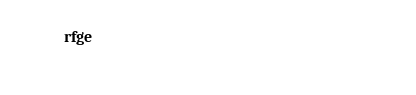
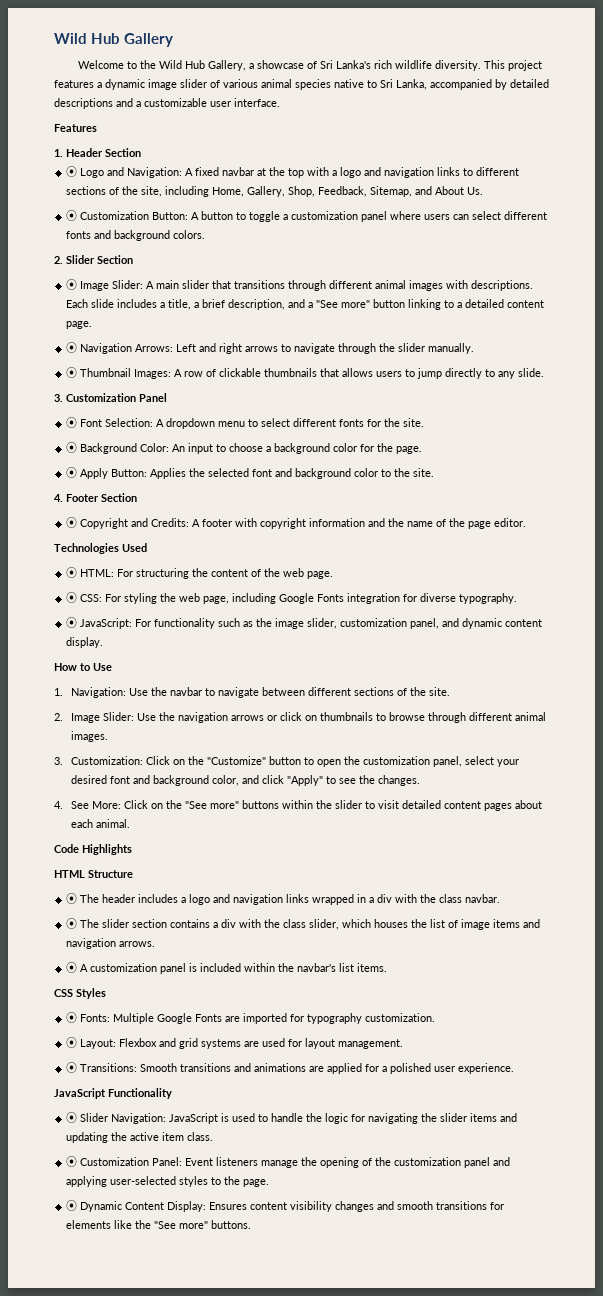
- rfge
+ Wild Hub Gallery
+ Welcome to the Wild Hub Gallery, a showcase of Sri Lanka's rich wildlife diversity. This project features a dynamic image slider of various animal species native to Sri Lanka, accompanied by detailed descriptions and a customizable user interface.
+ Features
+ 1. Header Section
+ ⦿ Logo and Navigation: A fixed navbar at the top with a logo and navigation links to different sections of the site, including Home, Gallery, Shop, Feedback, Sitemap, and About Us.
+ ⦿ Customization Button: A button to toggle a customization panel where users can select different fonts and background colors.
+ 2. Slider Section
+ ⦿ Image Slider: A main slider that transitions through different animal images with descriptions. Each slide includes a title, a brief description, and a "See more" button linking to a detailed content page.
+ ⦿ Navigation Arrows: Left and right arrows to navigate through the slider manually.
+ ⦿ Thumbnail Images: A row of clickable thumbnails that allows users to jump directly to any slide.
+ 3. Customization Panel
+ ⦿ Font Selection: A dropdown menu to select different fonts for the site.
+ ⦿ Background Color: An input to choose a background color for the page.
+ ⦿ Apply Button: Applies the selected font and background color to the site.
+ 4. Footer Section
+ ⦿ Copyright and Credits: A footer with copyright information and the name of the page editor.
+ Technologies Used
+ ⦿ HTML: For structuring the content of the web page.
+ ⦿ CSS: For styling the web page, including Google Fonts integration for diverse typography.
+ ⦿ JavaScript: For functionality such as the image slider, customization panel, and dynamic content display.
+ How to Use
+ 1. Navigation: Use the navbar to navigate between different sections of the site.
+ 2. Image Slider: Use the navigation arrows or click on thumbnails to browse through different animal images.
+ 3. Customization: Click on the "Customize" button to open the customization panel, select your desired font and background color, and click "Apply" to see the changes.
+ 4. See More: Click on the "See more" buttons within the slider to visit detailed content pages about each animal.
+ Code Highlights
+ HTML Structure
+ ⦿ The header includes a logo and navigation links wrapped in a div with the class navbar.
+ ⦿ The slider section contains a div with the class slider, which houses the list of image items and navigation arrows.
+ ⦿ A customization panel is included within the navbar's list items.
+ CSS Styles
+ ⦿ Fonts: Multiple Google Fonts are imported for typography customization.
+ ⦿ Layout: Flexbox and grid systems are used for layout management.
+ ⦿ Transitions: Smooth transitions and animations are applied for a polished user experience.
+ JavaScript Functionality
+ ⦿ Slider Navigation: JavaScript is used to handle the logic for navigating the slider items and updating the active item class.
+ ⦿ Customization Panel: Event listeners manage the opening of the customization panel and applying user-selected styles to the page.
+ ⦿ Dynamic Content Display: Ensures content visibility changes and smooth transitions for elements like the "See more" buttons.

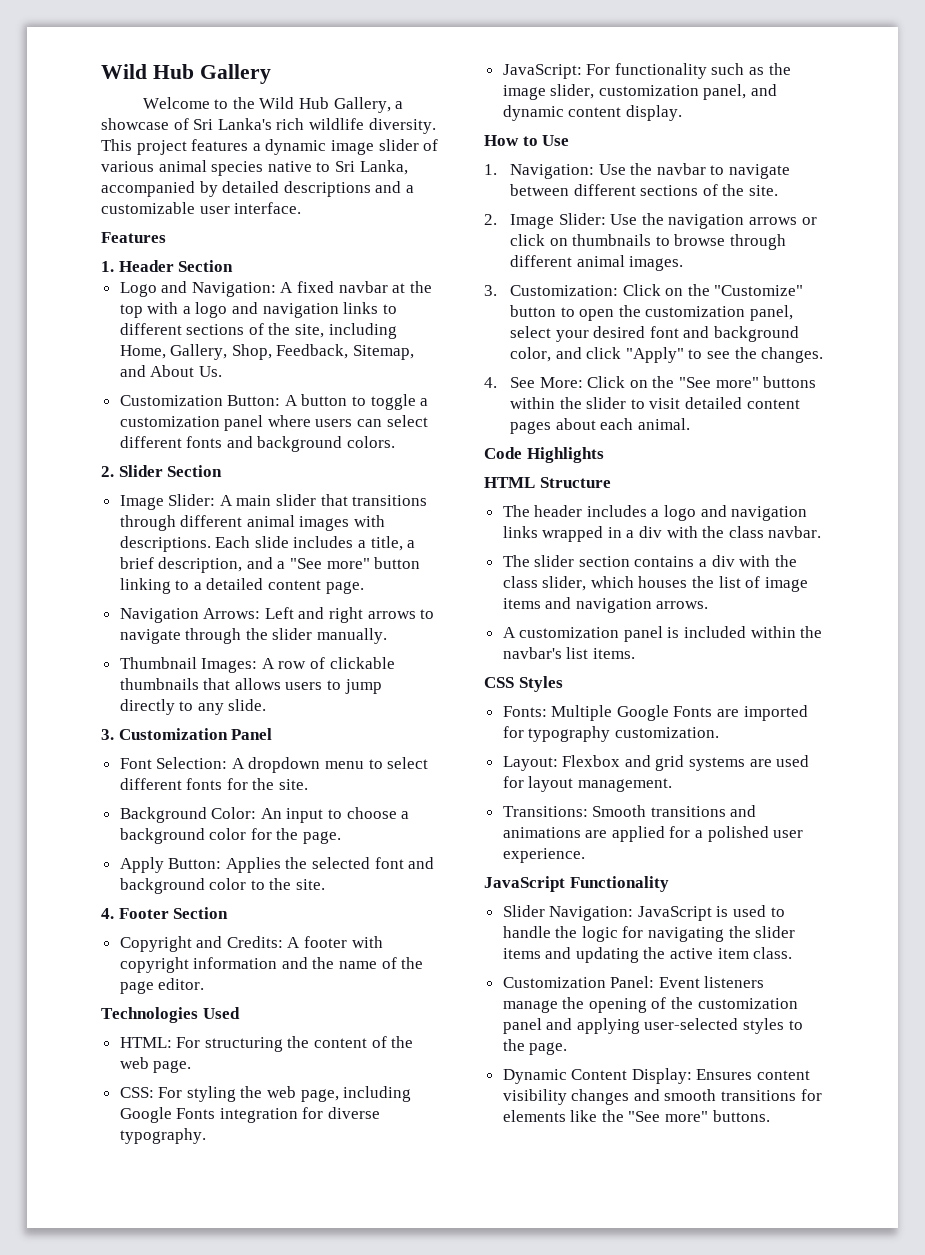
- ⦿ Logo and Navigation: A fixed navbar at the top with a logo and navigation links to different sections of the site, including Home, Gallery, Shop, Feedback, Sitemap, and About Us.
+ Logo and Navigation: A fixed navbar at the top with a logo and navigation links to different sections of the site, including Home, Gallery, Shop, Feedback, Sitemap, and About Us.
- ⦿ Customization Button: A button to toggle a customization panel where users can select different fonts and background colors.
+ Customization Button: A button to toggle a customization panel where users can select different fonts and background colors.
- ⦿ Image Slider: A main slider that transitions through different animal images with descriptions.
+ Image Slider: A main slider that transitions through different animal images with descriptions.
- ⦿ Navigation Arrows: Left and right arrows to navigate through the slider manually.
+ Navigation Arrows: Left and right arrows to navigate through the slider manually.
- ⦿ Thumbnail Images: A row of clickable thumbnails that allows users to jump directly to any slide.
+ Thumbnail Images: A row of clickable thumbnails that allows users to jump directly to any slide.
- ⦿ Font Selection: A dropdown menu to select different fonts for the site.
+ Font Selection: A dropdown menu to select different fonts for the site.
- ⦿ Background Color: An input to choose a background color for the page.
+ Background Color: An input to choose a background color for the page.
- ⦿ Apply Button: Applies the selected font and background color to the site.
+ Apply Button: Applies the selected font and background color to the site.
- ⦿ Copyright and Credits: A footer with copyright information and the name of the page editor.
+ Copyright and Credits: A footer with copyright information and the name of the page editor.
- ⦿ HTML: For structuring the content of the web page.
+ HTML: For structuring the content of the web page.
- ⦿ CSS: For styling the web page, including Google Fonts integration for diverse typography.
+ CSS: For styling the web page, including Google Fonts integration for diverse typography.
- ⦿ JavaScript: For functionality such as the image slider, customization panel, and dynamic content display.
+ JavaScript: For functionality such as the image slider, customization panel, and dynamic content display.
- ⦿ The header includes a logo and navigation links wrapped in a div with the class navbar.
+ The header includes a logo and navigation links wrapped in a div with the class navbar.
- ⦿ The slider section contains a div with the class slider, which houses the list of image items and navigation arrows.
+ The slider section contains a div with the class slider, which houses the list of image items and navigation arrows.
- ⦿ A customization panel is included within the navbar's list items.
+ A customization panel is included within the navbar's list items.
- ⦿ Fonts: Multiple Google Fonts are imported for typography customization.
+ Fonts: Multiple Google Fonts are imported for typography customization.
- ⦿ Layout: Flexbox and grid systems are used for layout management.
+ Layout: Flexbox and grid systems are used for layout management.
- ⦿ Transitions: Smooth transitions and animations are applied for a polished user experience.
+ Transitions: Smooth transitions and animations are applied for a polished user experience.
- ⦿ Slider Navigation: JavaScript is used to handle the logic for navigating the slider items and updating the active item class.
+ Slider Navigation: JavaScript is used to handle the logic for navigating the slider items and updating the active item class.
- ⦿ Customization Panel: Event listeners manage the opening of the customization panel and applying user-selected styles to the page.
+ Customization Panel: Event listeners manage the opening of the customization panel and applying user-selected styles to the page.
- ⦿ Dynamic Content Display: Ensures content visibility changes and smooth transitions for elements like the "See more" buttons.
+ Dynamic Content Display: Ensures content visibility changes and smooth transitions for elements like the "See more" buttons.

